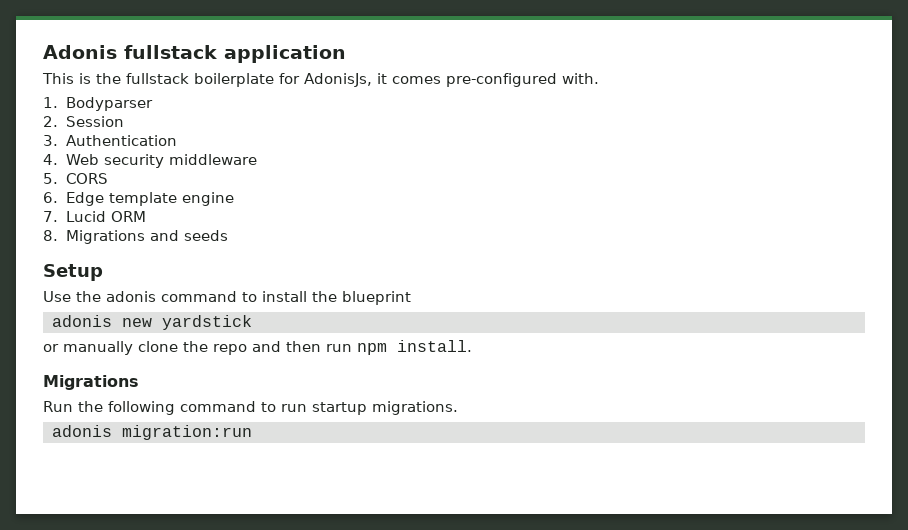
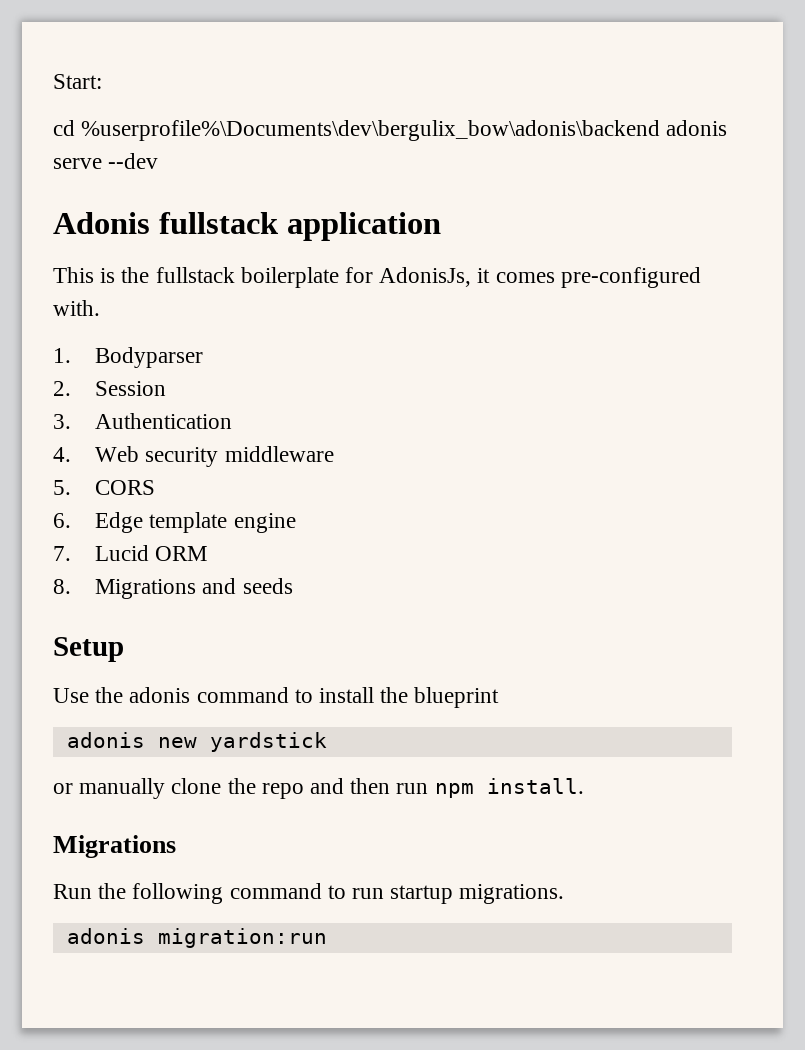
+ Start:
+ cd %userprofile%\Documents\dev\bergulix_bow\adonis\backend adonis serve --dev

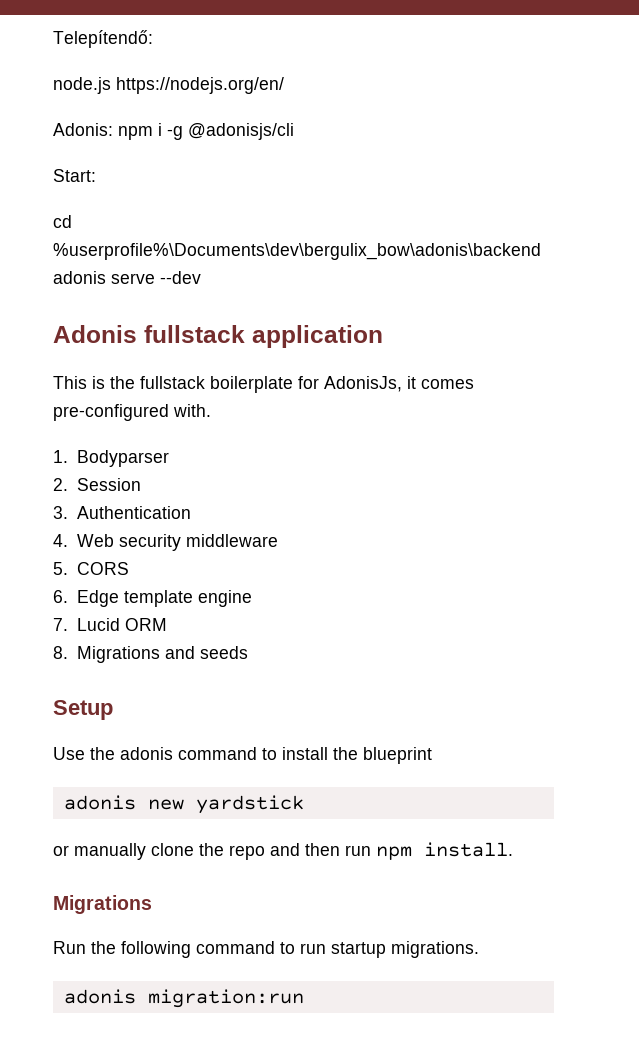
+ Telepítendő:
+ node.js https://nodejs.org/en/
+ Adonis: npm i -g @adonisjs/cli

